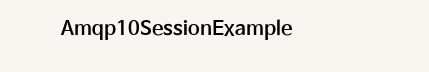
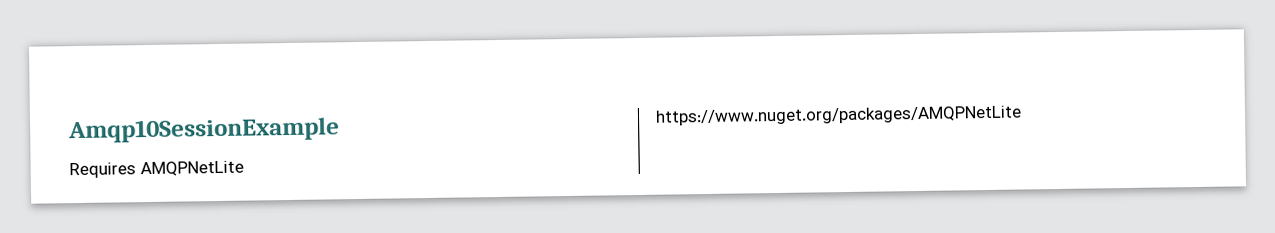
+ Requires AMQPNetLite
+ https://www.nuget.org/packages/AMQPNetLite

